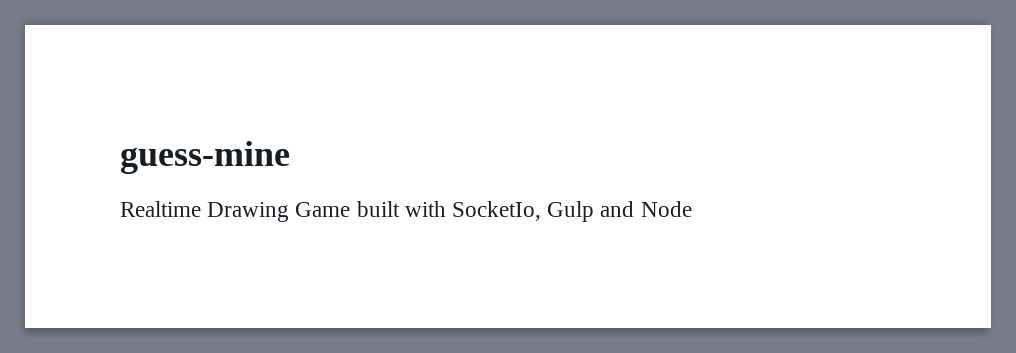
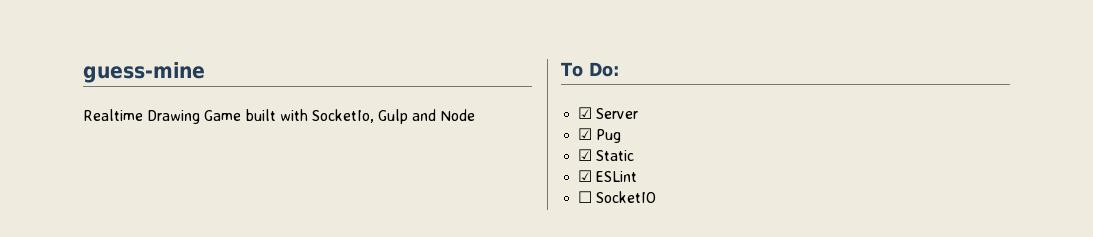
+ To Do:
+ ☑ Server
+ ☑ Pug
+ ☑ Static
+ ☑ ESLint
+ ☐ SocketIO

